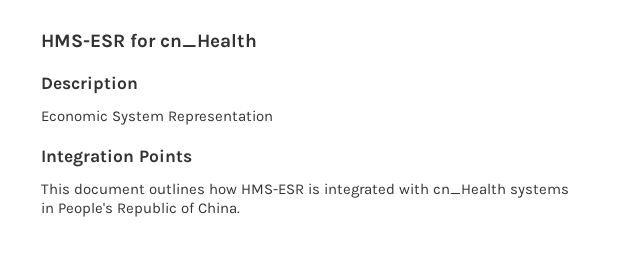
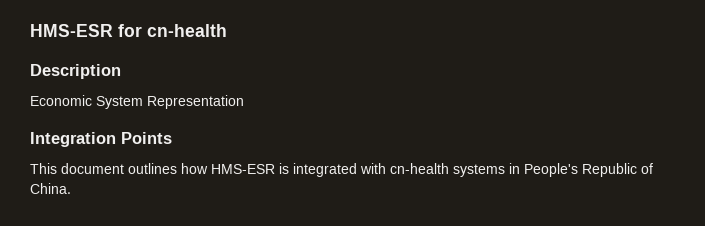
- HMS-ESR for cn_Health
+ HMS-ESR for cn-health
- This document outlines how HMS-ESR is integrated with cn_Health systems in People's Republic of China.
+ This document outlines how HMS-ESR is integrated with cn-health systems in People's Republic of China.

